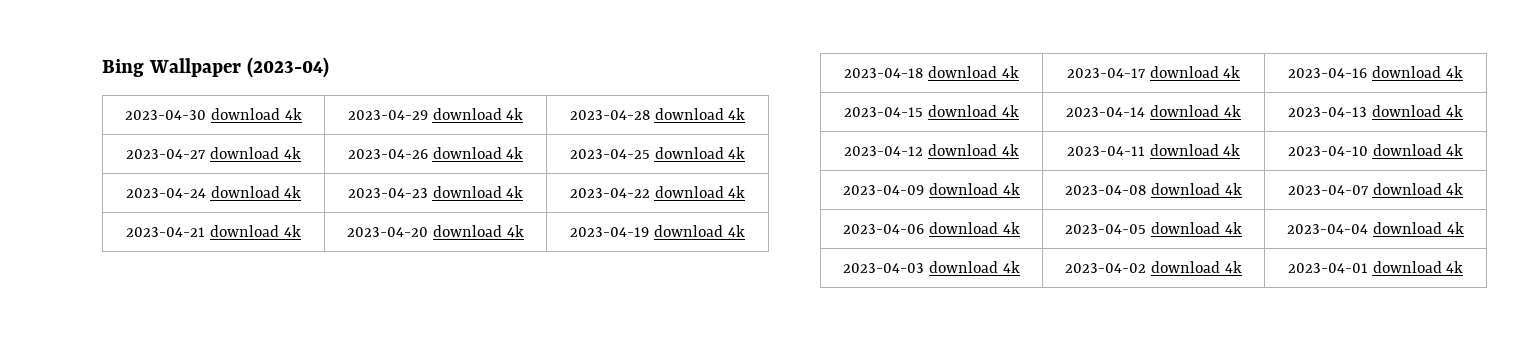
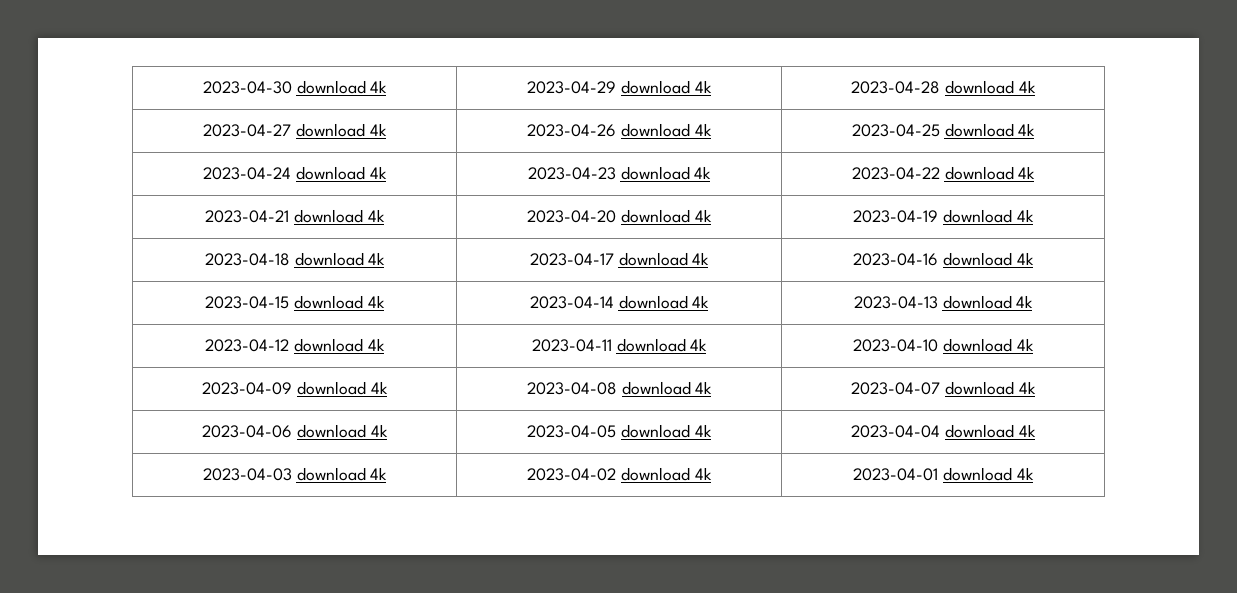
- Bing Wallpaper (2023-04)

